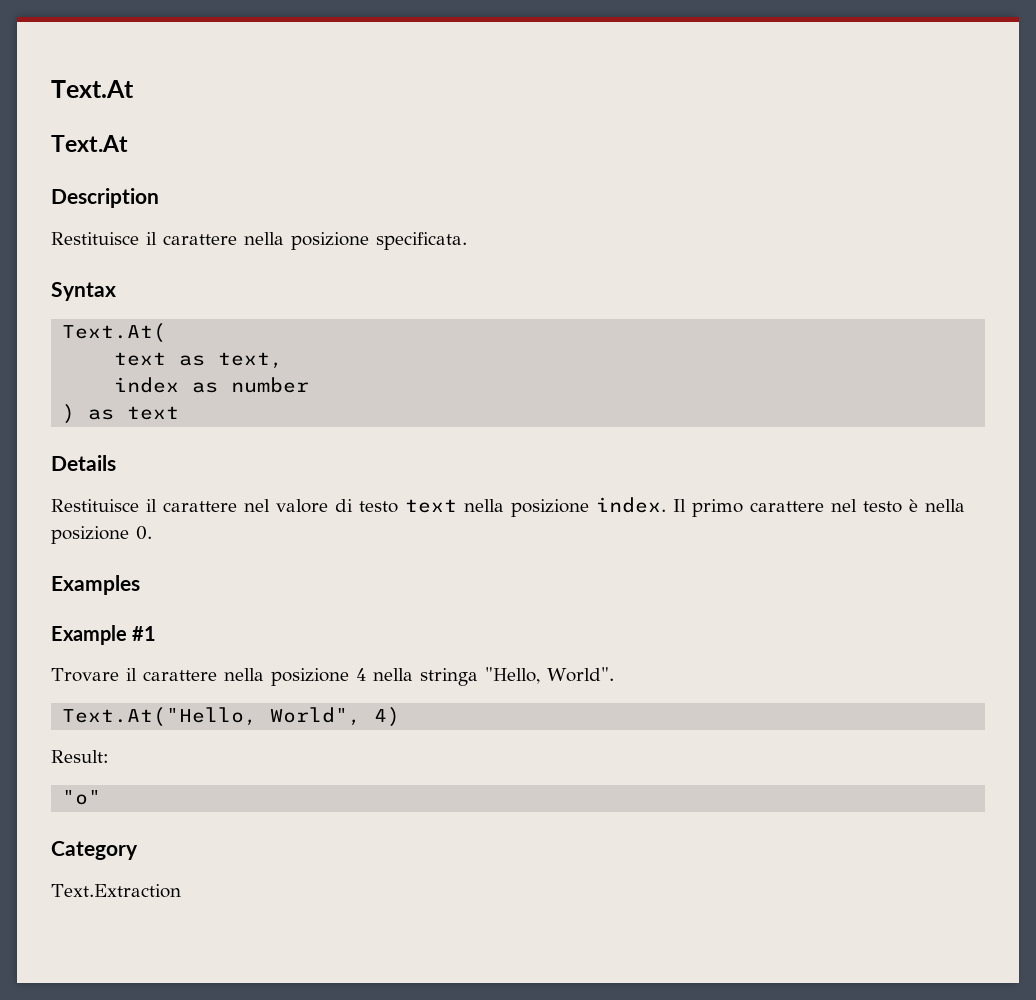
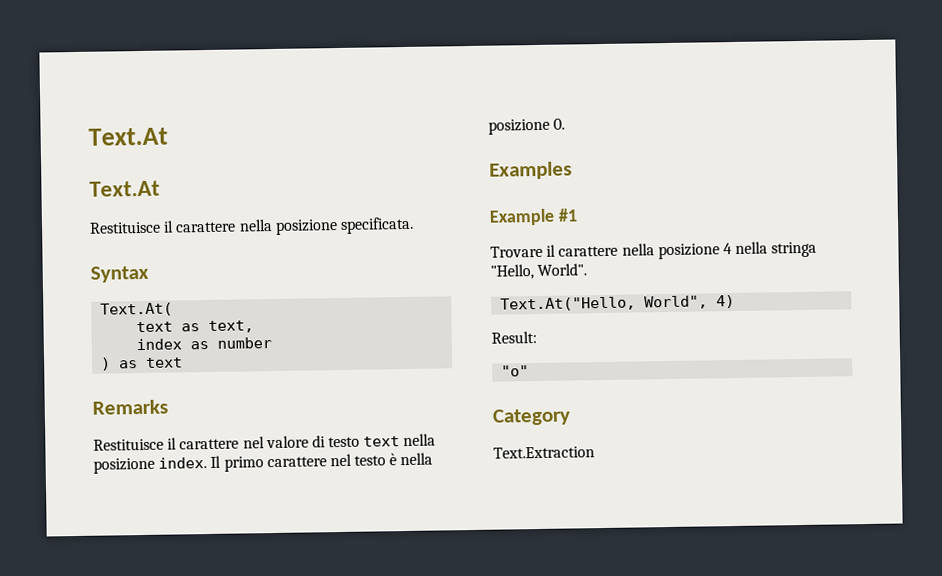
- Description
- Details
+ Remarks

